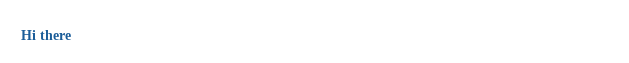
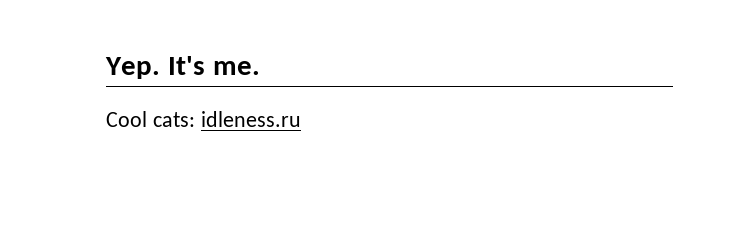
- Hi there
+ Yep. It's me.
+ Cool cats: idleness.ru

